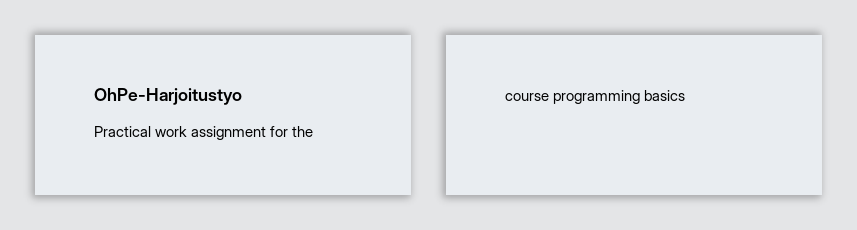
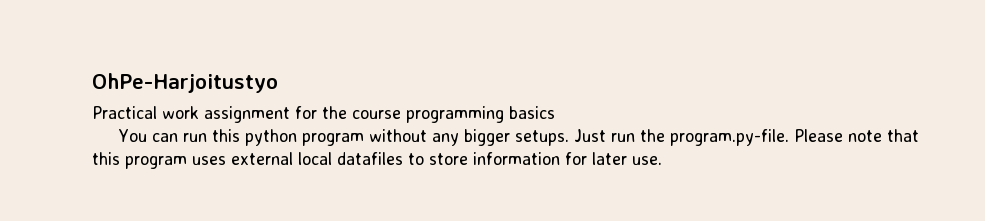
+ You can run this python program without any bigger setups. Just run the program.py-file. Please note that this program uses external local datafiles to store information for later use.

